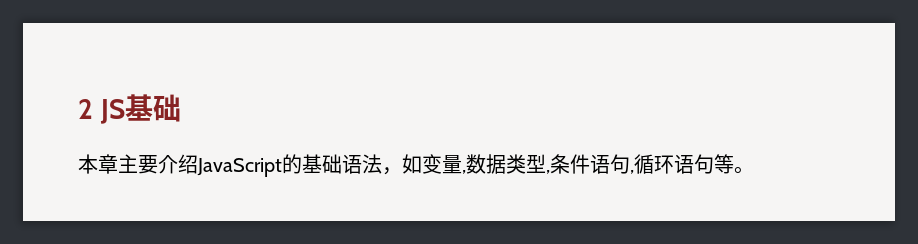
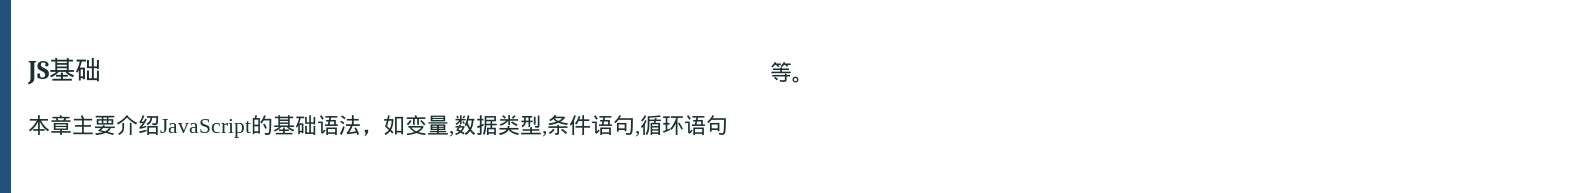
- 2 JS基础
+ JS基础

